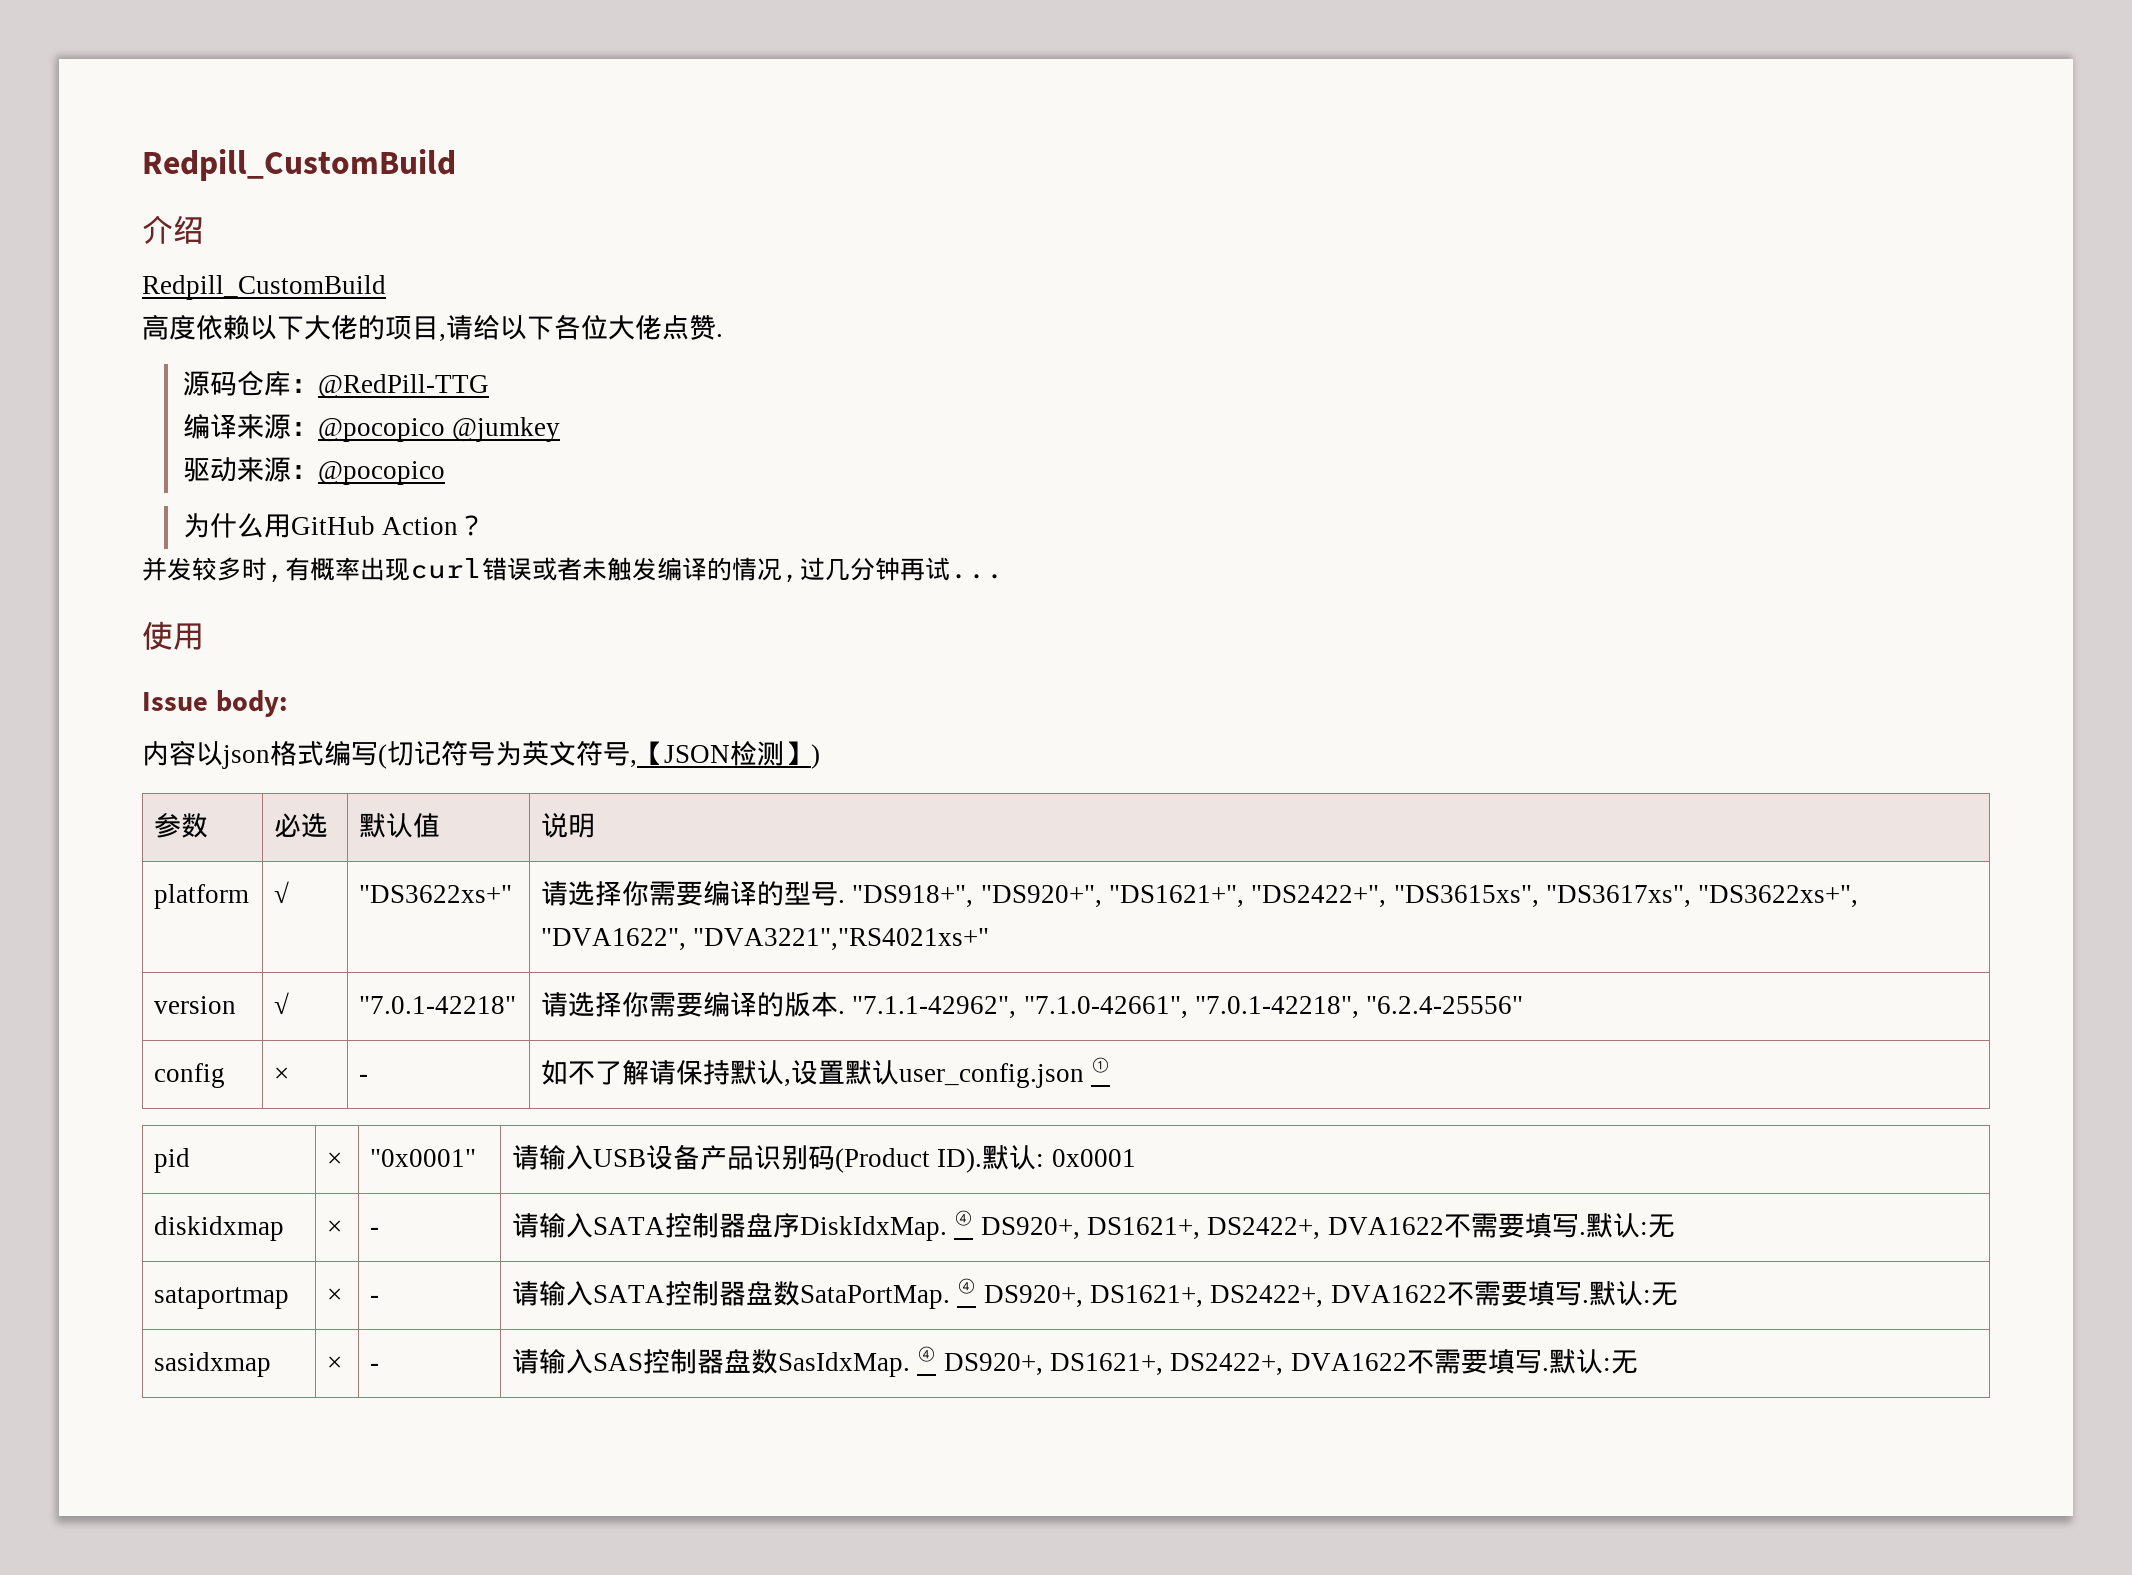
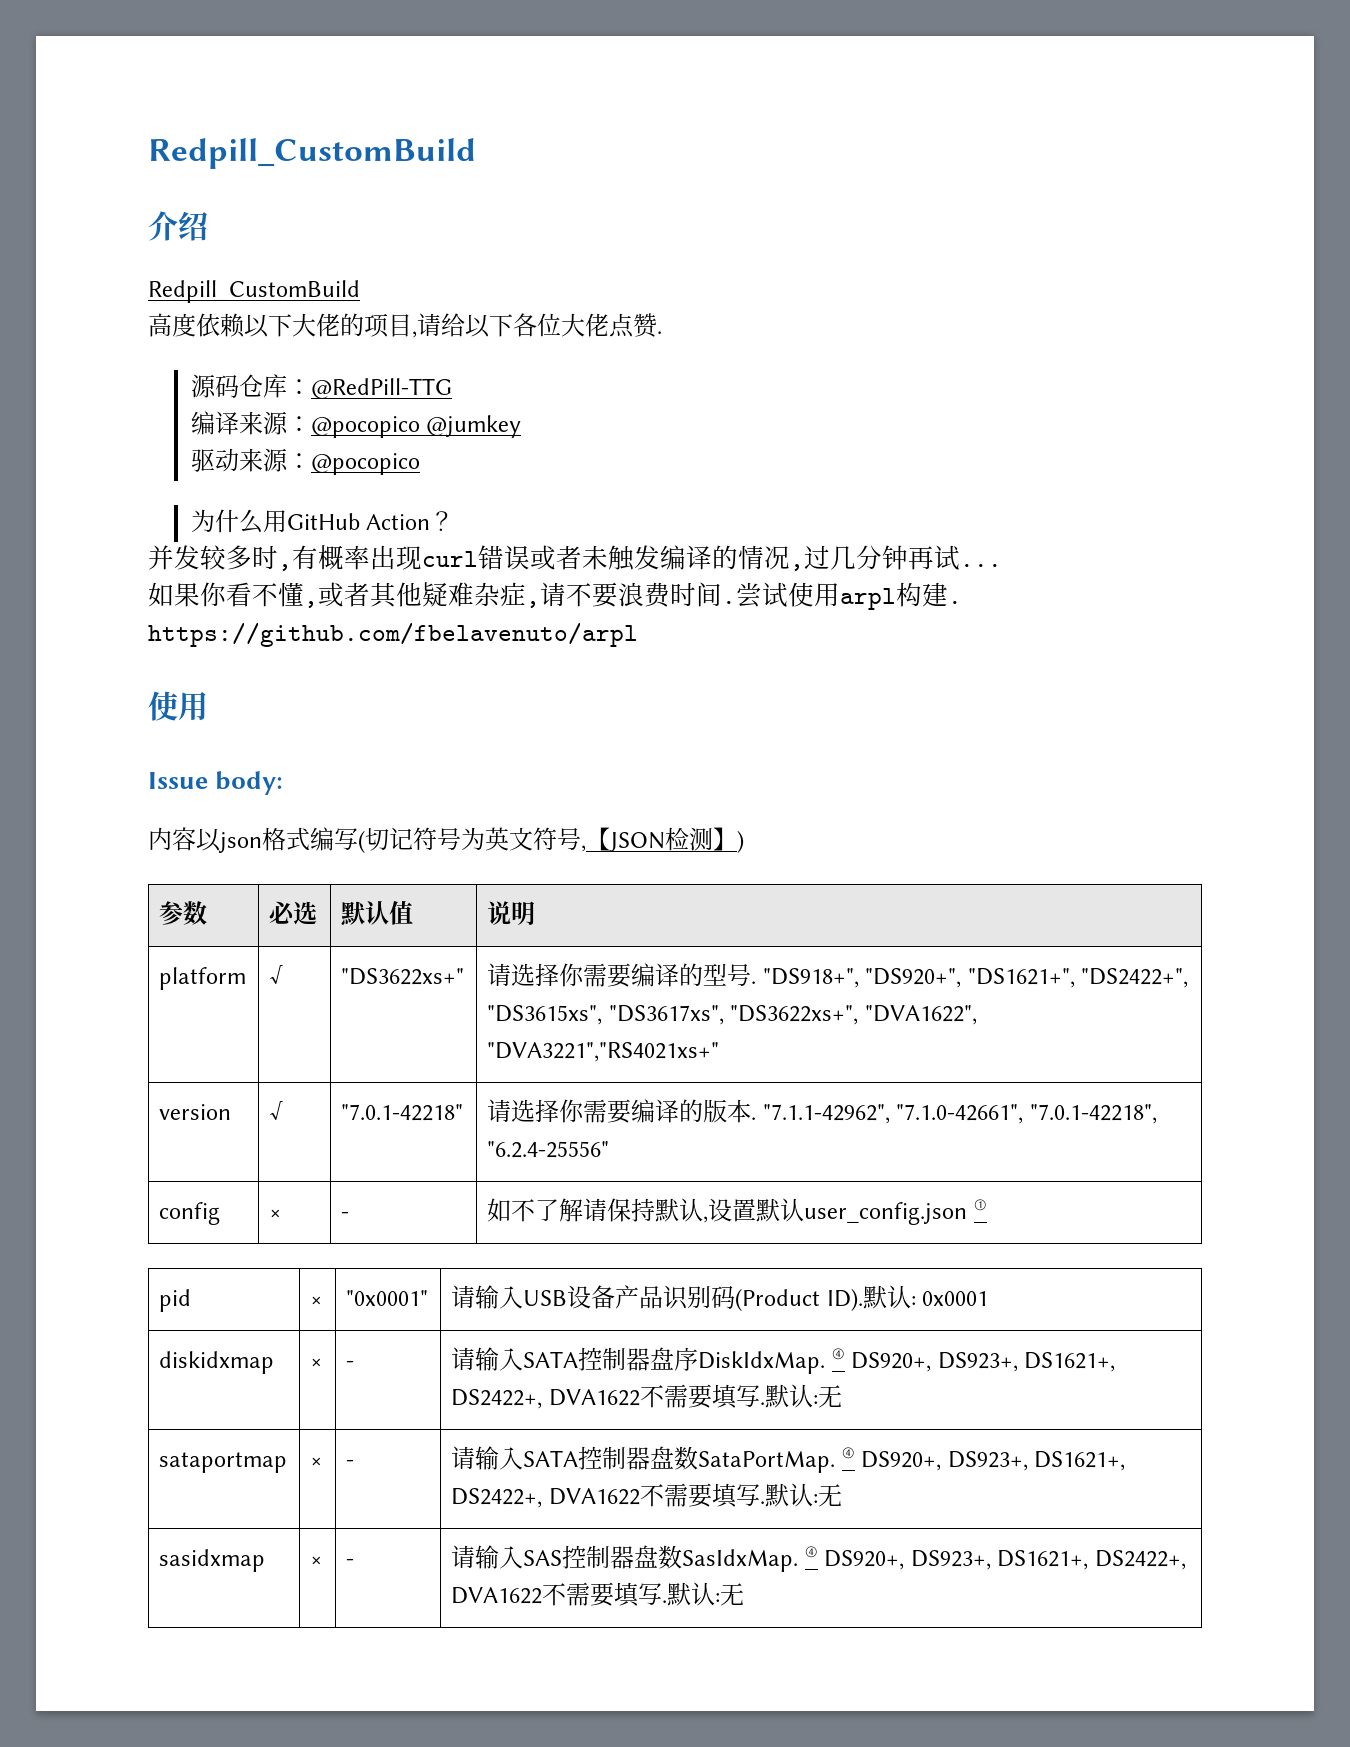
+ 如果你看不懂,或者其他疑难杂症,请不要浪费时间.尝试使用arpl构建. https://github.com/fbelavenuto/arpl
- diskidxmap | × | - | 请输入SATA控制器盘序DiskIdxMap. ④ DS920+, DS1621+, DS2422+, DVA1622不需要填写.默认:无
+ diskidxmap | × | - | 请输入SATA控制器盘序DiskIdxMap. ④ DS920+, DS923+, DS1621+, DS2422+, DVA1622不需要填写.默认:无
- sataportmap | × | - | 请输入SATA控制器盘数SataPortMap. ④ DS920+, DS1621+, DS2422+, DVA1622不需要填写.默认:无
+ sataportmap | × | - | 请输入SATA控制器盘数SataPortMap. ④ DS920+, DS923+, DS1621+, DS2422+, DVA1622不需要填写.默认:无
- sasidxmap | × | - | 请输入SAS控制器盘数SasIdxMap. ④ DS920+, DS1621+, DS2422+, DVA1622不需要填写.默认:无
+ sasidxmap | × | - | 请输入SAS控制器盘数SasIdxMap. ④ DS920+, DS923+, DS1621+, DS2422+, DVA1622不需要填写.默认:无

